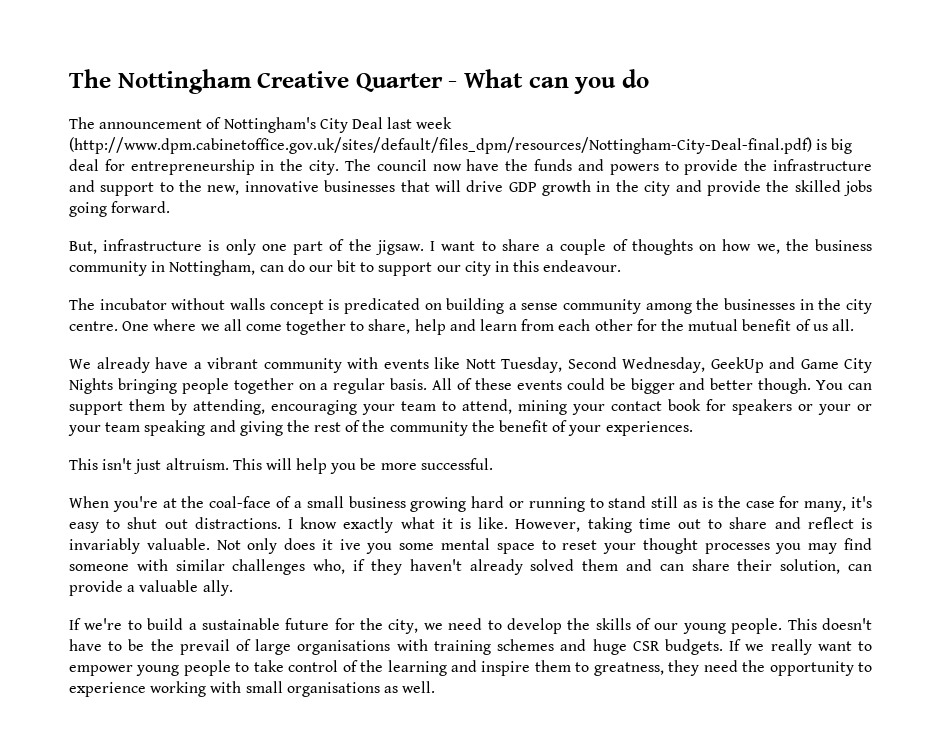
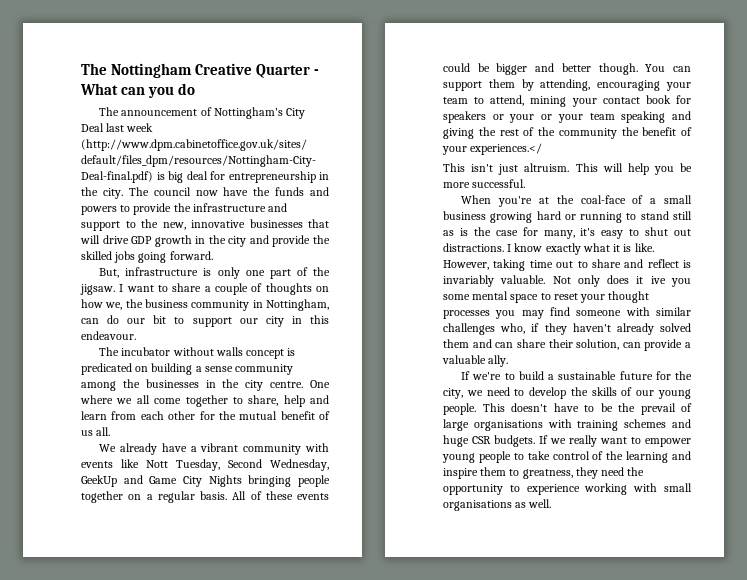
- You can support them by attending, encouraging your team to attend, mining your contact book for speakers or your or your team speaking and giving the rest of the community the benefit of your experiences.
+ You can support them by attending, encouraging your team to attend, mining your contact book for speakers or your or your team speaking and giving the rest of the community the benefit of your experiences.</

